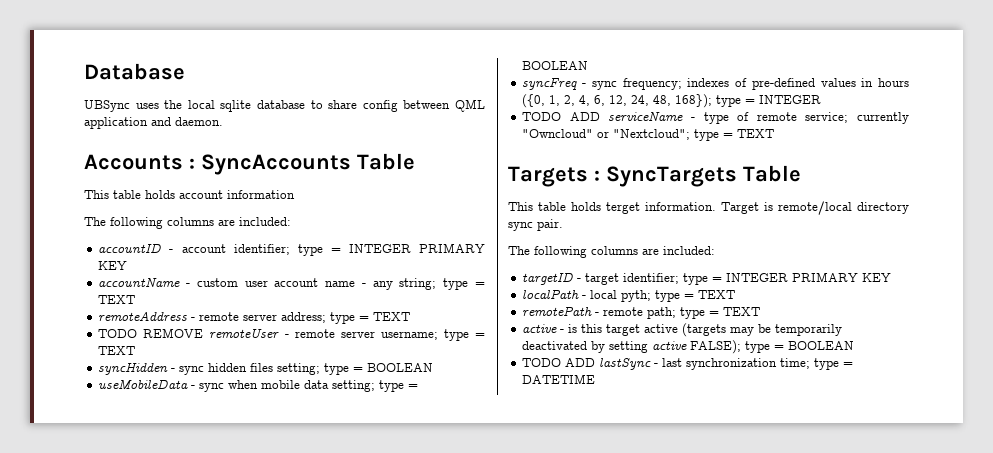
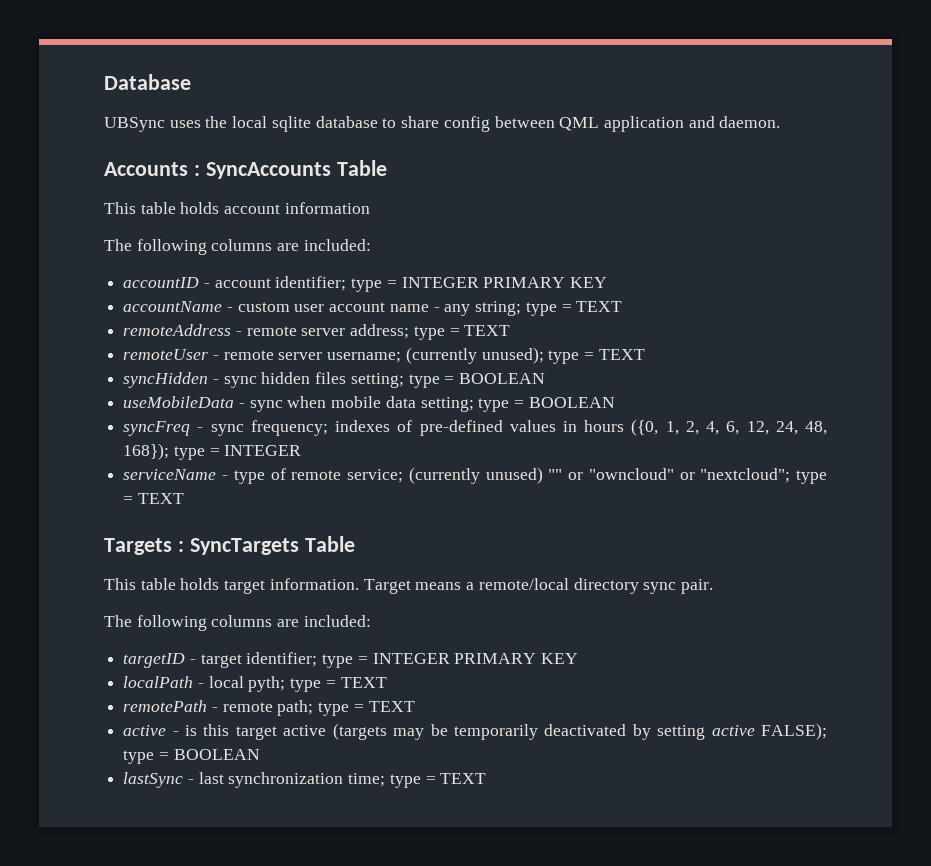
- TODO REMOVE remoteUser - remote server username; type = TEXT
+ remoteUser - remote server username; (currently unused); type = TEXT
- TODO ADD serviceName - type of remote service; currently "Owncloud" or "Nextcloud"; type = TEXT
+ serviceName - type of remote service; (currently unused) "" or "owncloud" or "nextcloud"; type = TEXT
- This table holds terget information.
+ This table holds target information.
- Target is remote/local directory sync pair.
+ Target means a remote/local directory sync pair.
- TODO ADD lastSync - last synchronization time; type = DATETIME
+ lastSync - last synchronization time; type = TEXT

